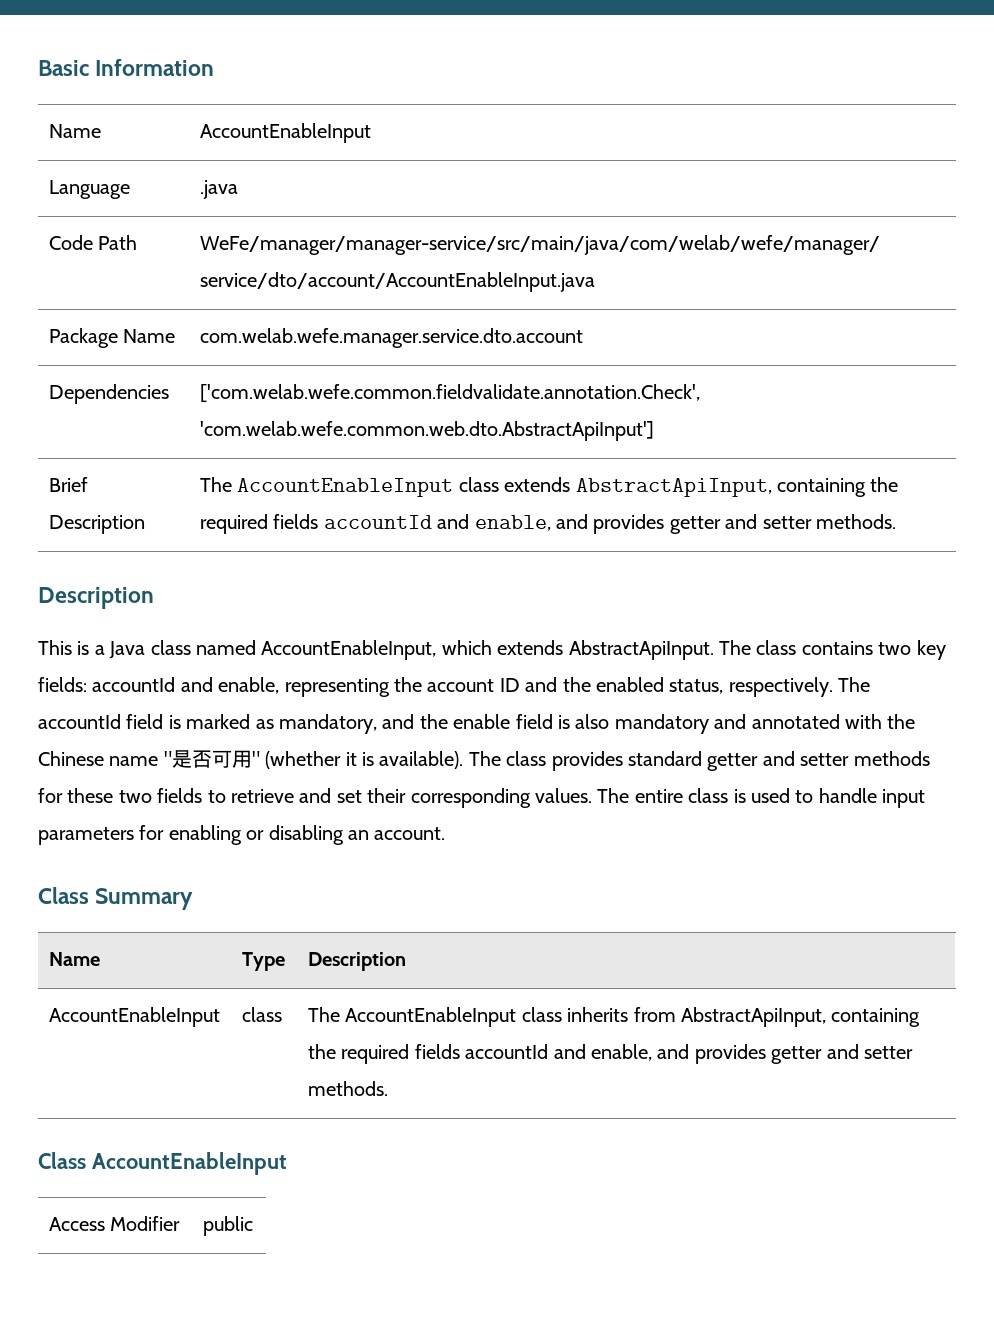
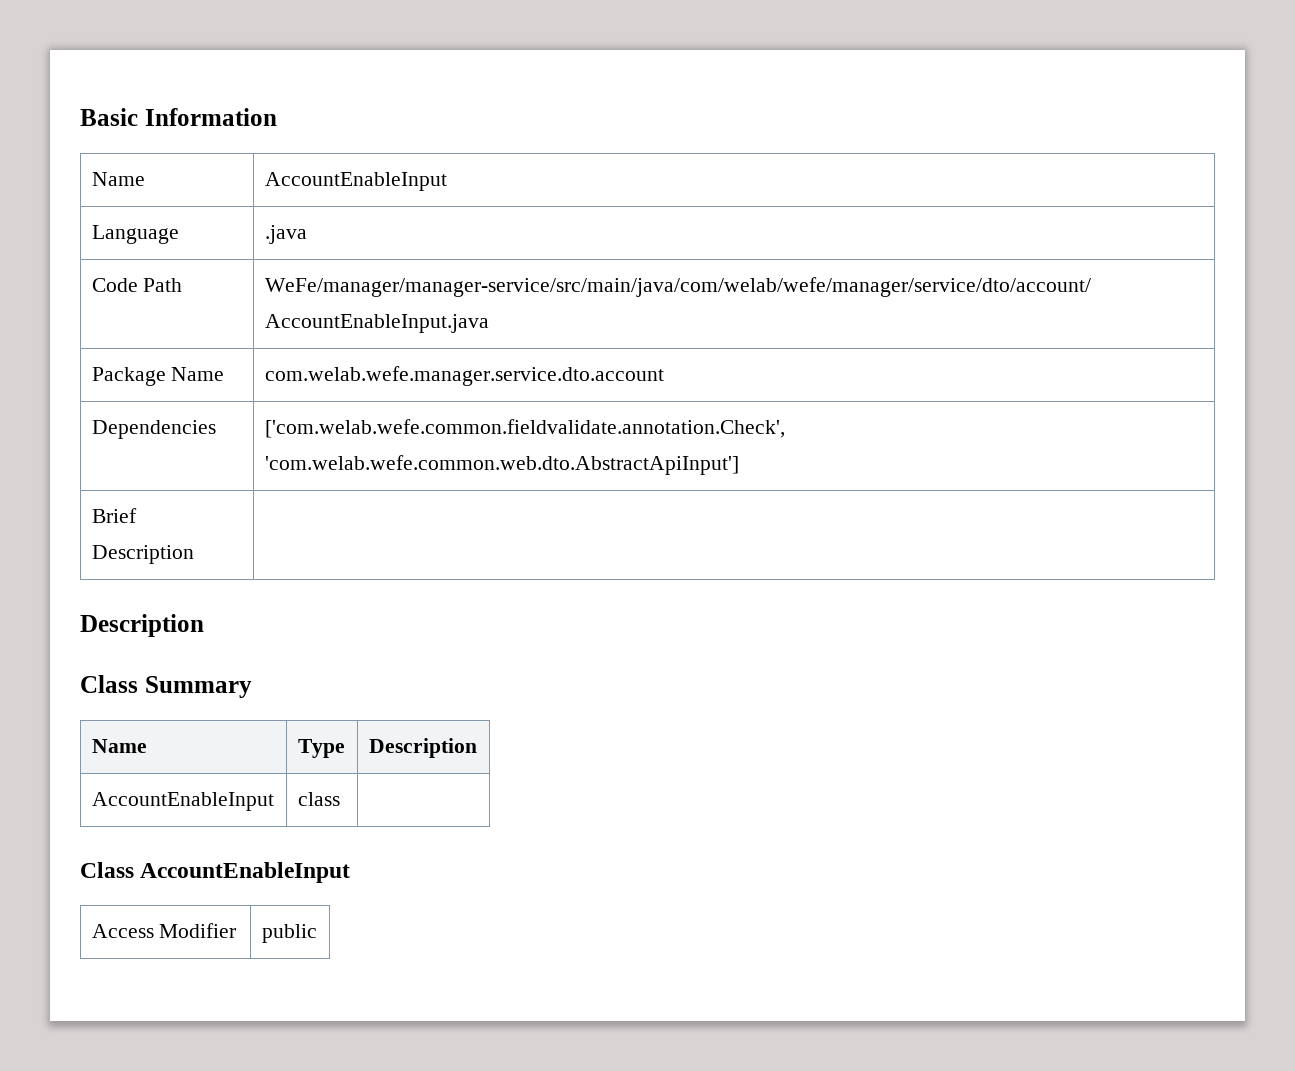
- Brief Description | The AccountEnableInput class extends AbstractApiInput, containing the required fields accountId and enable, and provides getter and setter methods.
+ Brief Description |
  Description
- This is a Java class named AccountEnableInput, which extends AbstractApiInput. The class contains two key fields: accountId and enable, representing the account ID and the enabled status, respectively. The accountId field is marked as mandatory, and the enable field is also mandatory and annotated with the Chinese name "是否可用" (whether it is available). The class provides standard getter and setter methods for these two fields to retrieve and set their corresponding values. The entire class is used to handle input parameters for enabling or disabling an account.
- AccountEnableInput | class | The AccountEnableInput class inherits from AbstractApiInput, containing the required fields accountId and enable, and provides getter and setter methods.
+ AccountEnableInput | class |

